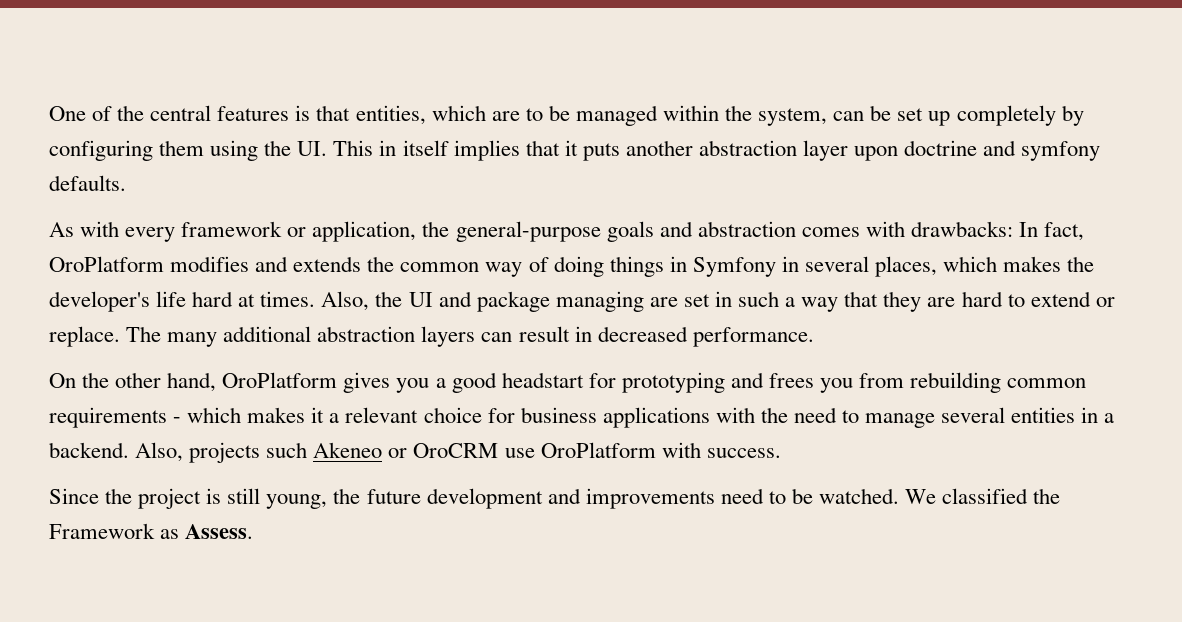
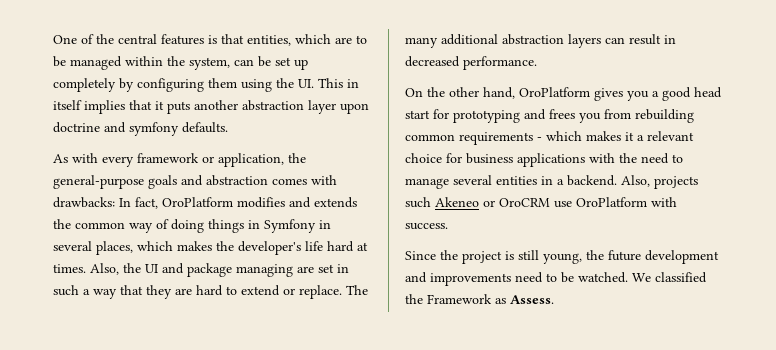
- On the other hand, OroPlatform gives you a good headstart for prototyping and frees you from rebuilding common requirements - which makes it a relevant choice for business applications with the need to manage several entities in a backend.
+ On the other hand, OroPlatform gives you a good head start for prototyping and frees you from rebuilding common requirements - which makes it a relevant choice for business applications with the need to manage several entities in a backend.

